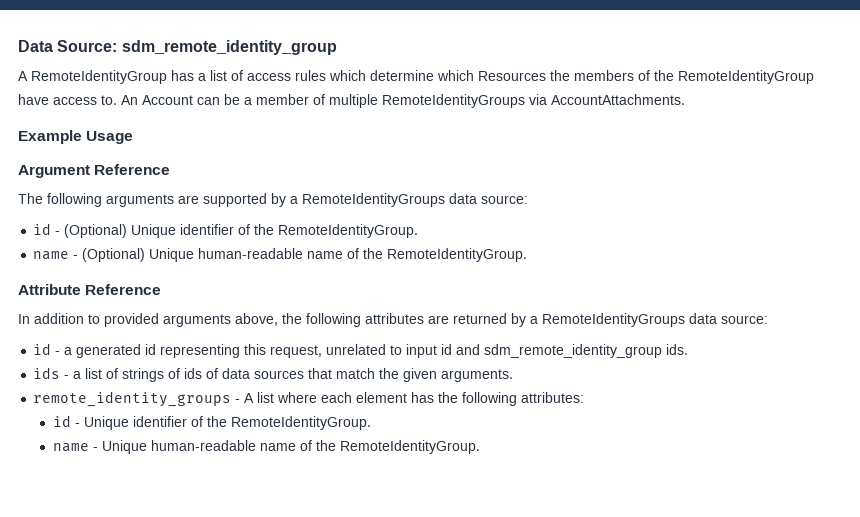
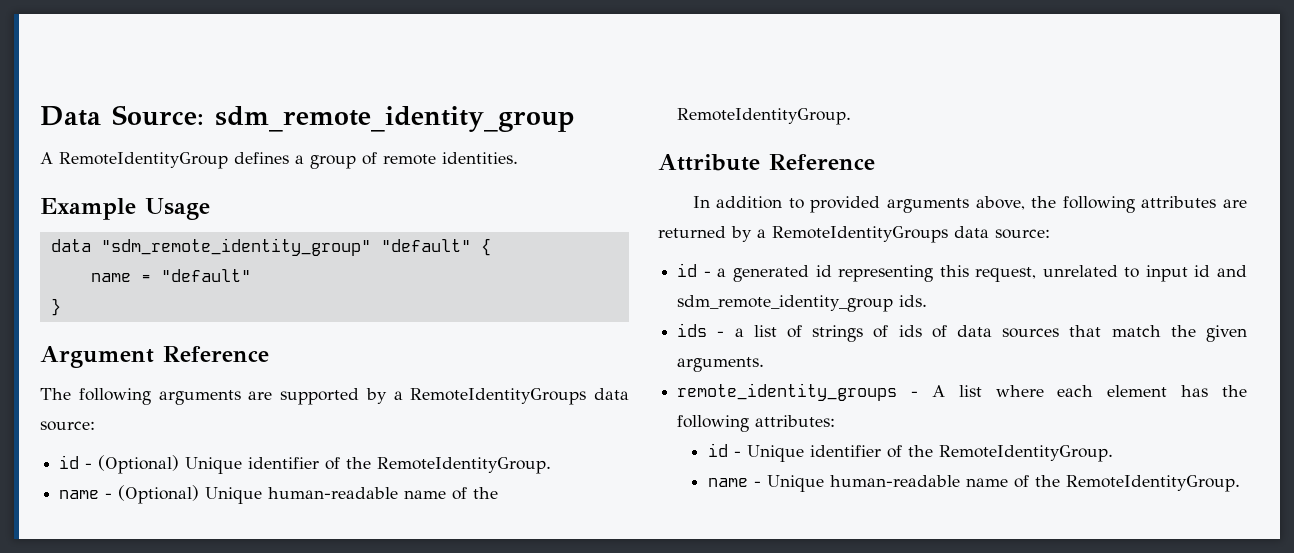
- A RemoteIdentityGroup has a list of access rules which determine which Resources the members of the RemoteIdentityGroup have access to. An Account can be a member of multiple RemoteIdentityGroups via AccountAttachments.
+ A RemoteIdentityGroup defines a group of remote identities.
  Example Usage
+ data "sdm_remote_identity_group" "default" {
+ name = "default"
+ }

